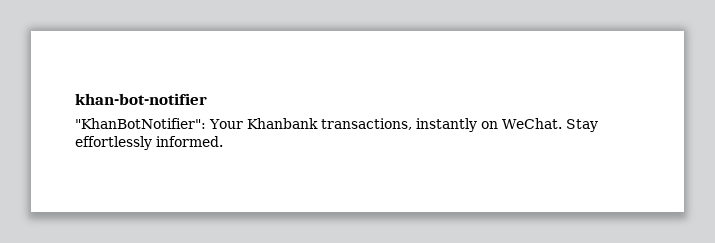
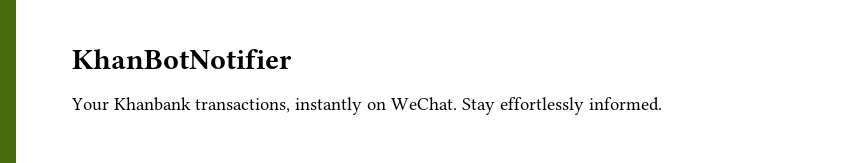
- khan-bot-notifier
- "KhanBotNotifier": Your Khanbank transactions, instantly on WeChat.
+ KhanBotNotifier
+ Your Khanbank transactions, instantly on WeChat.

